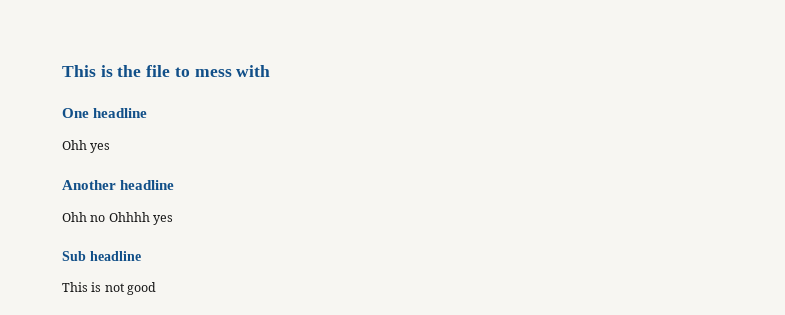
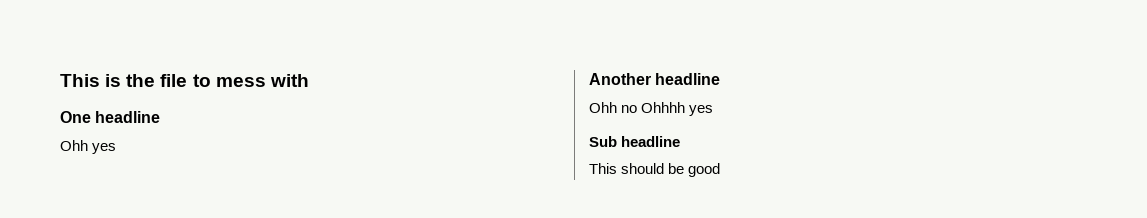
- This is not good
+ This should be good

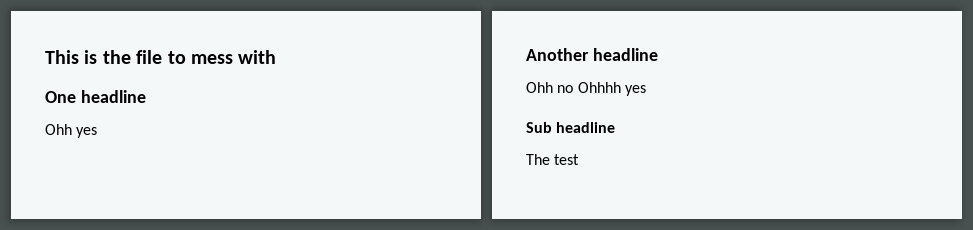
- This should be good
+ The test

